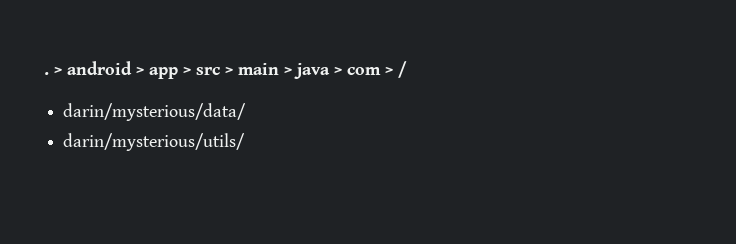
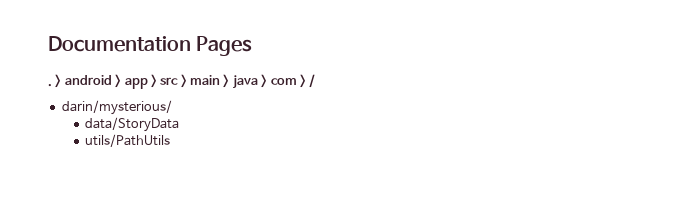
+ Documentation Pages
- darin/mysterious/data/
- darin/mysterious/utils/
+ darin/mysterious/
+ data/StoryData
+ utils/PathUtils

